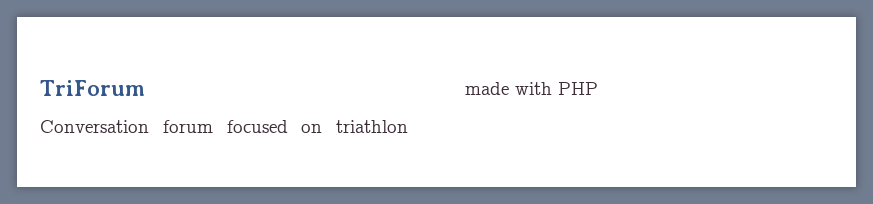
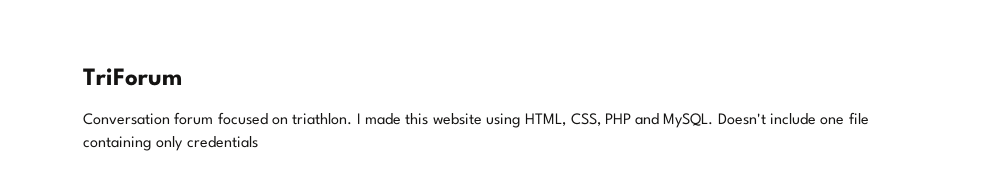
- Conversation forum focused on triathlon made with PHP
+ Conversation forum focused on triathlon. I made this website using HTML, CSS, PHP and MySQL. Doesn't include one file containing only credentials

